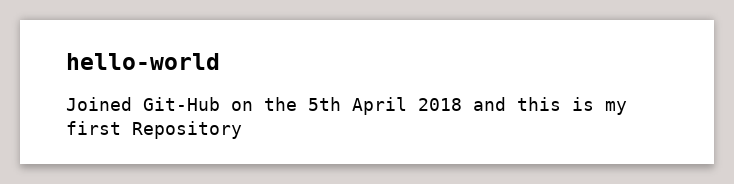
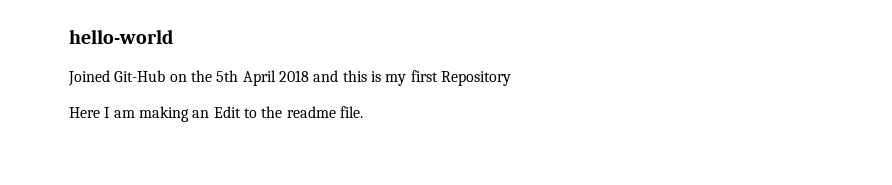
+ Here I am making an Edit to the readme file.

